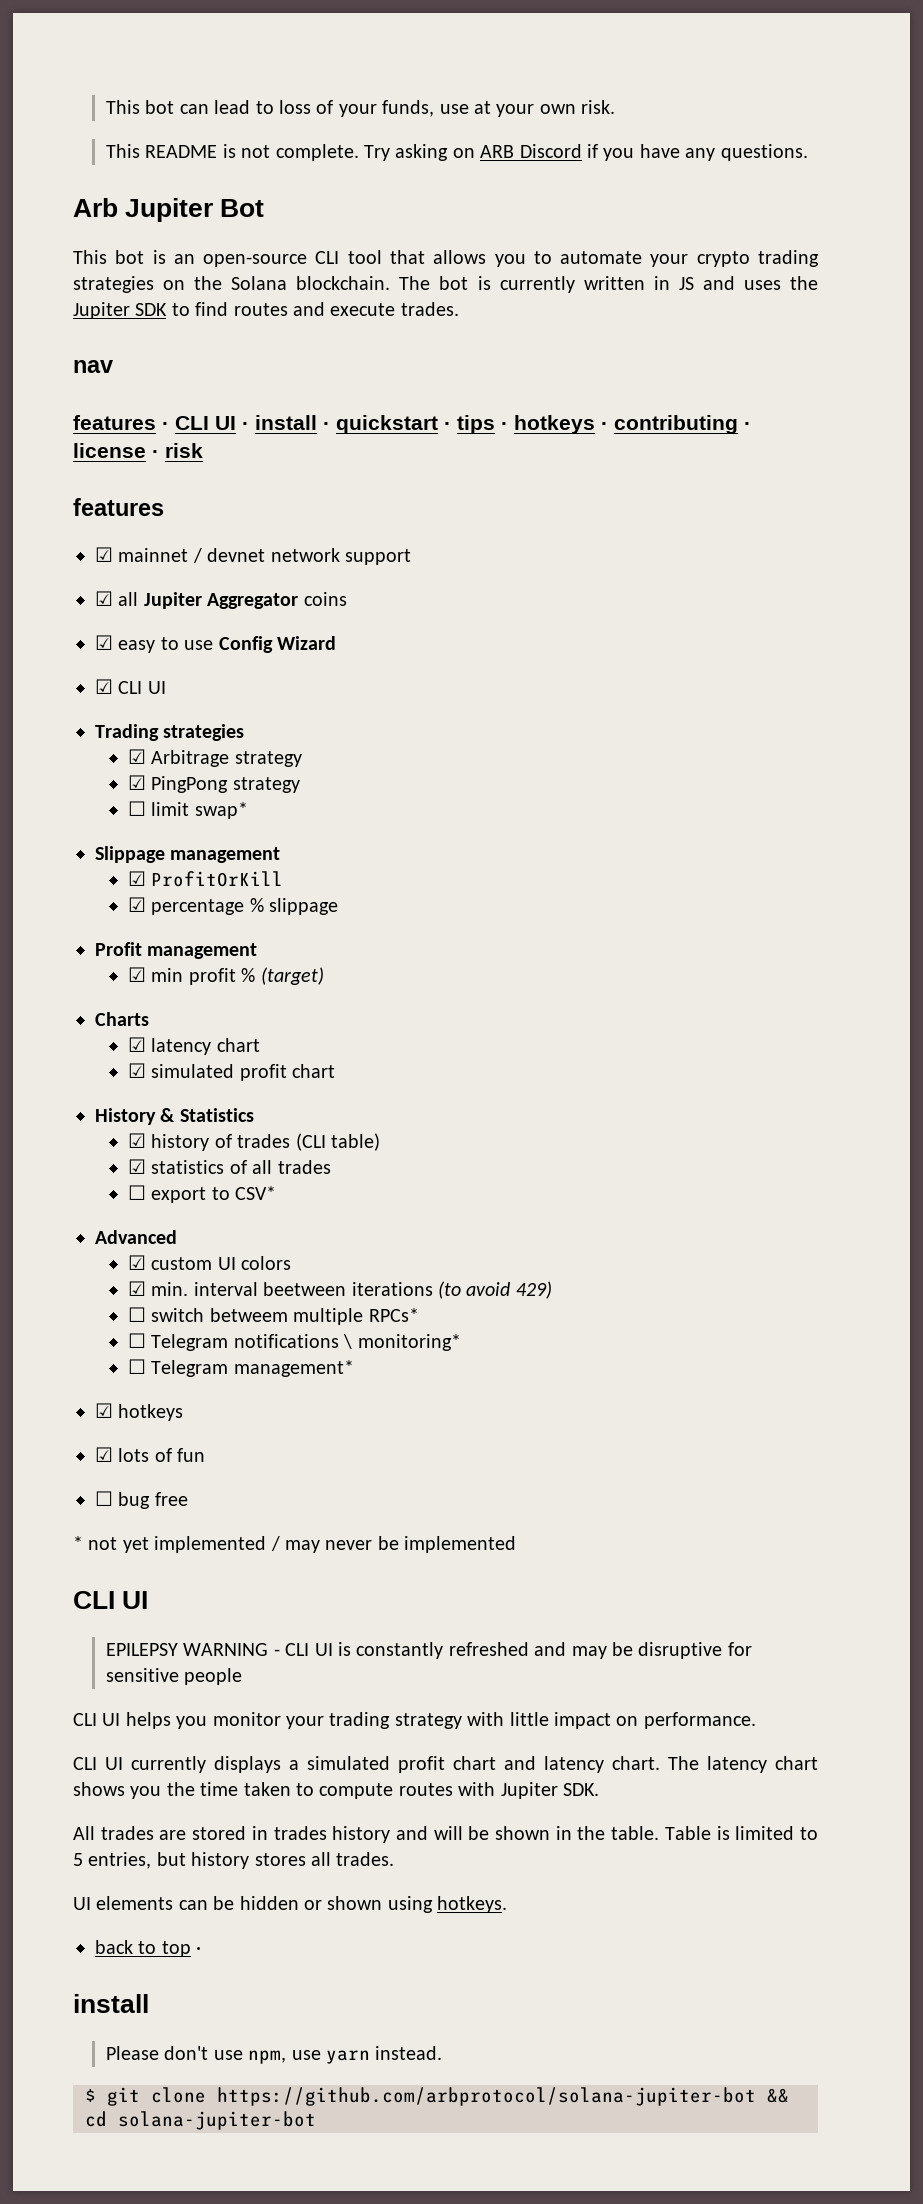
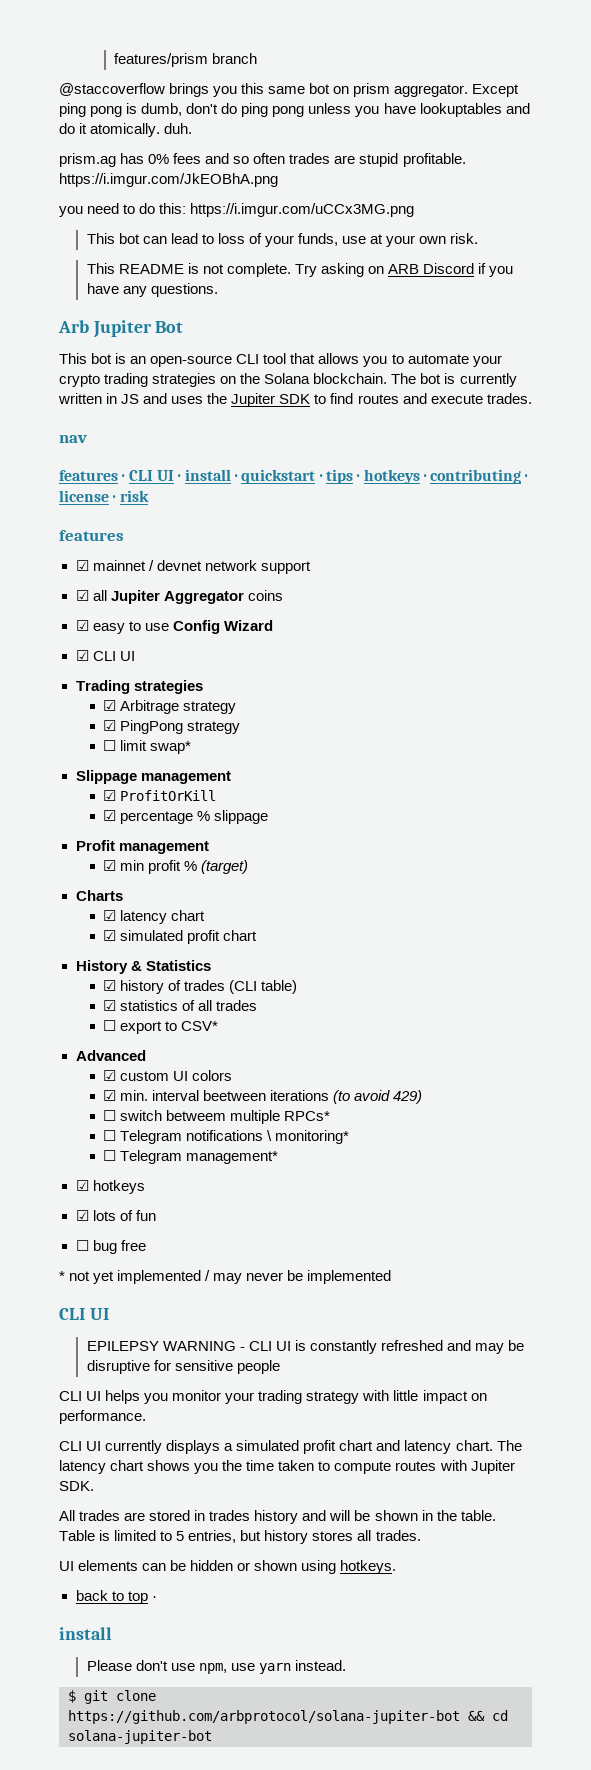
+ features/prism branch
+ @staccoverflow brings you this same bot on prism aggregator. Except ping pong is dumb, don't do ping pong unless you have lookuptables and do it atomically. duh.
+ prism.ag has 0% fees and so often trades are stupid profitable. https://i.imgur.com/JkEOBhA.png
+ you need to do this: https://i.imgur.com/uCCx3MG.png

